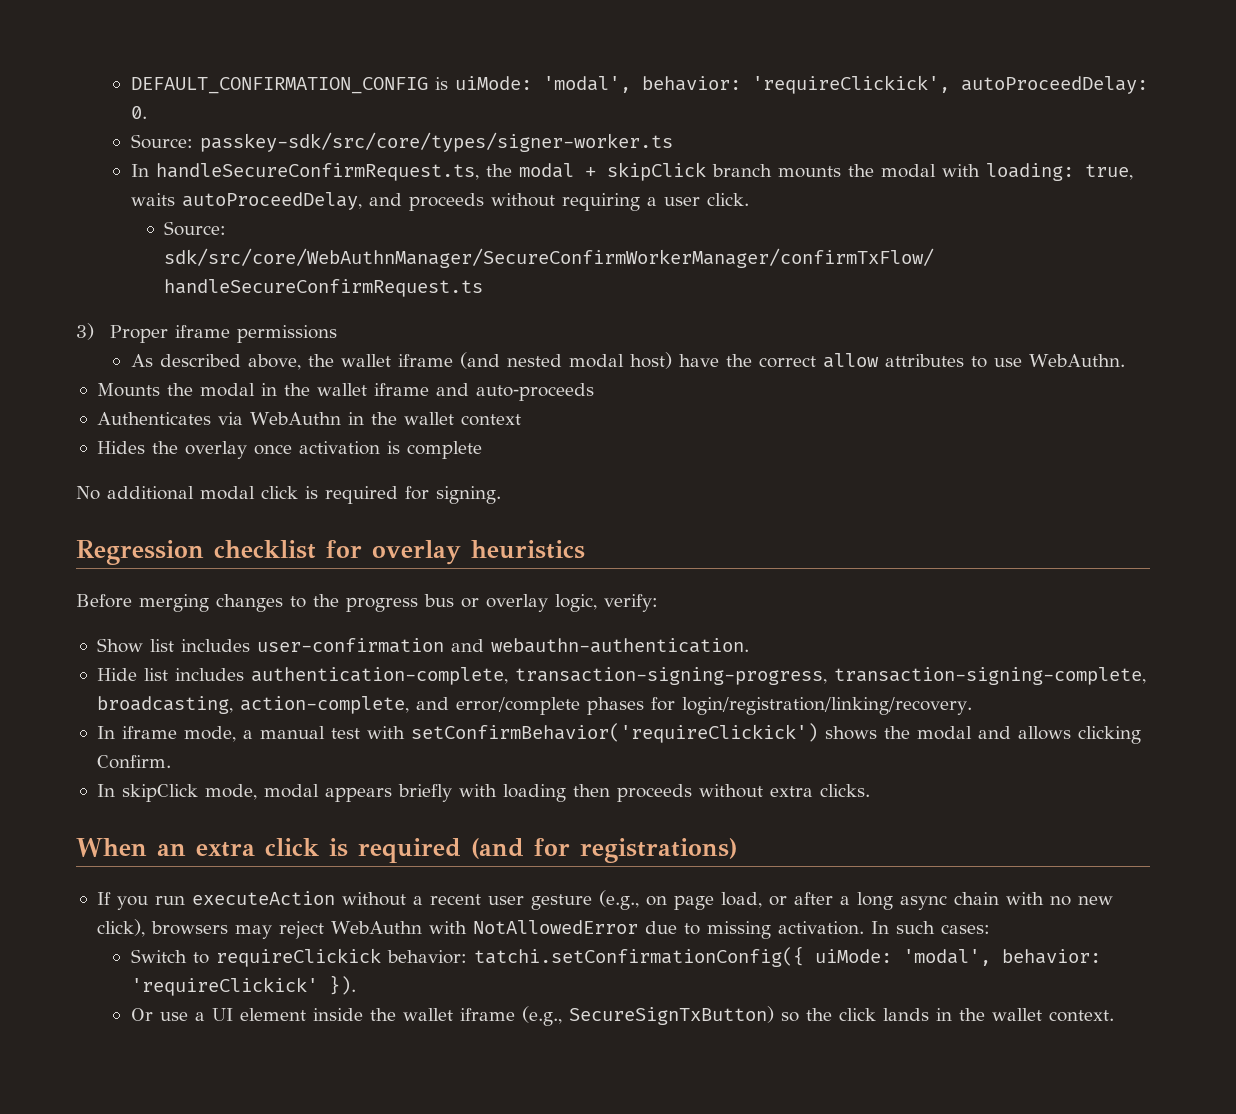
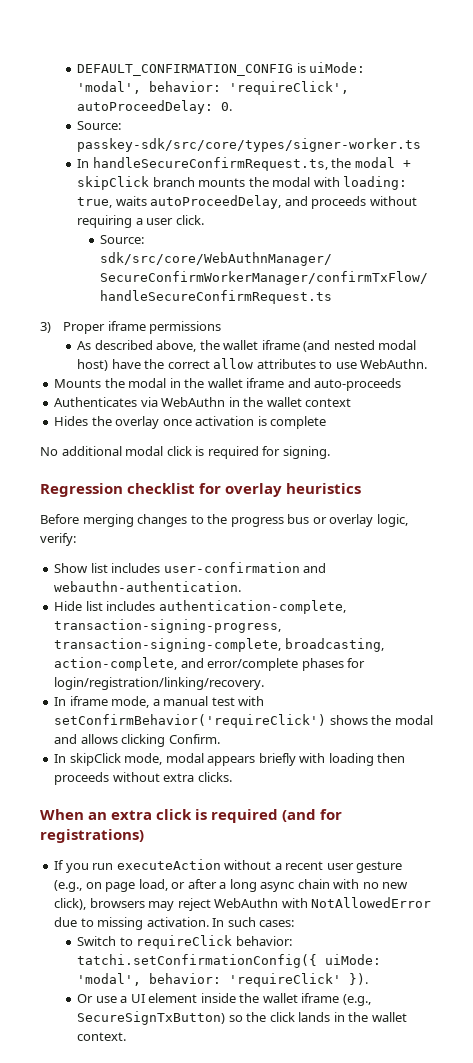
- DEFAULT_CONFIRMATION_CONFIG is uiMode: 'modal', behavior: 'requireClickick', autoProceedDelay: 0.
+ DEFAULT_CONFIRMATION_CONFIG is uiMode: 'modal', behavior: 'requireClick', autoProceedDelay: 0.
- In iframe mode, a manual test with setConfirmBehavior('requireClickick') shows the modal and allows clicking Confirm.
+ In iframe mode, a manual test with setConfirmBehavior('requireClick') shows the modal and allows clicking Confirm.
- Switch to requireClickick behavior: tatchi.setConfirmationConfig({ uiMode: 'modal', behavior: 'requireClickick' }).
+ Switch to requireClick behavior: tatchi.setConfirmationConfig({ uiMode: 'modal', behavior: 'requireClick' }).

